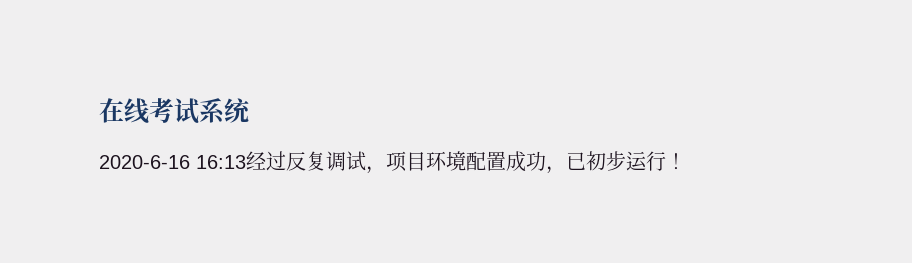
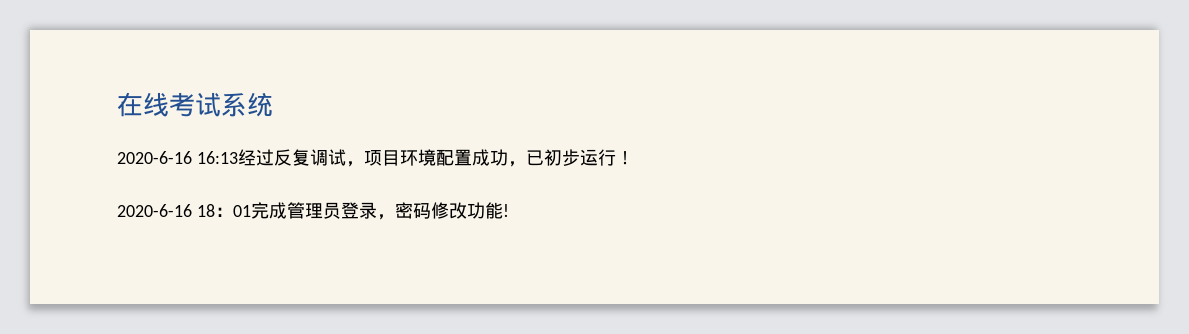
+ 2020-6-16 18：01完成管理员登录，密码修改功能!

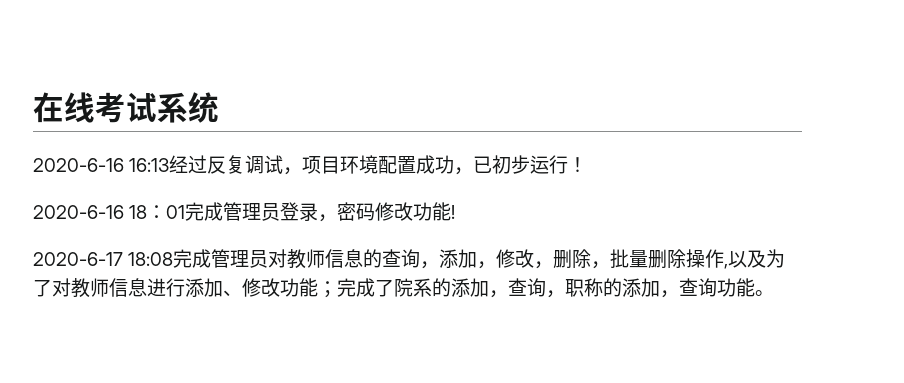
+ 2020-6-17 18:08完成管理员对教师信息的查询，添加，修改，删除，批量删除操作,以及为了对教师信息进行添加、修改功能；完成了院系的添加，查询，职称的添加，查询功能。

